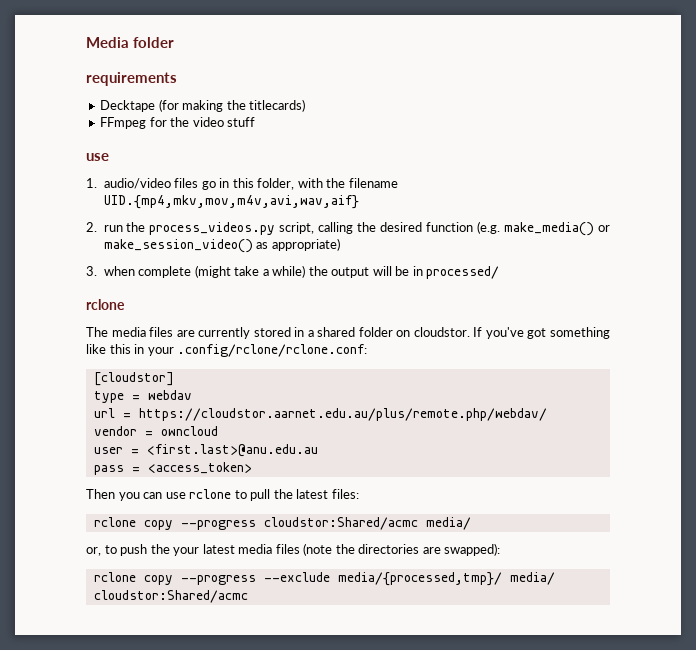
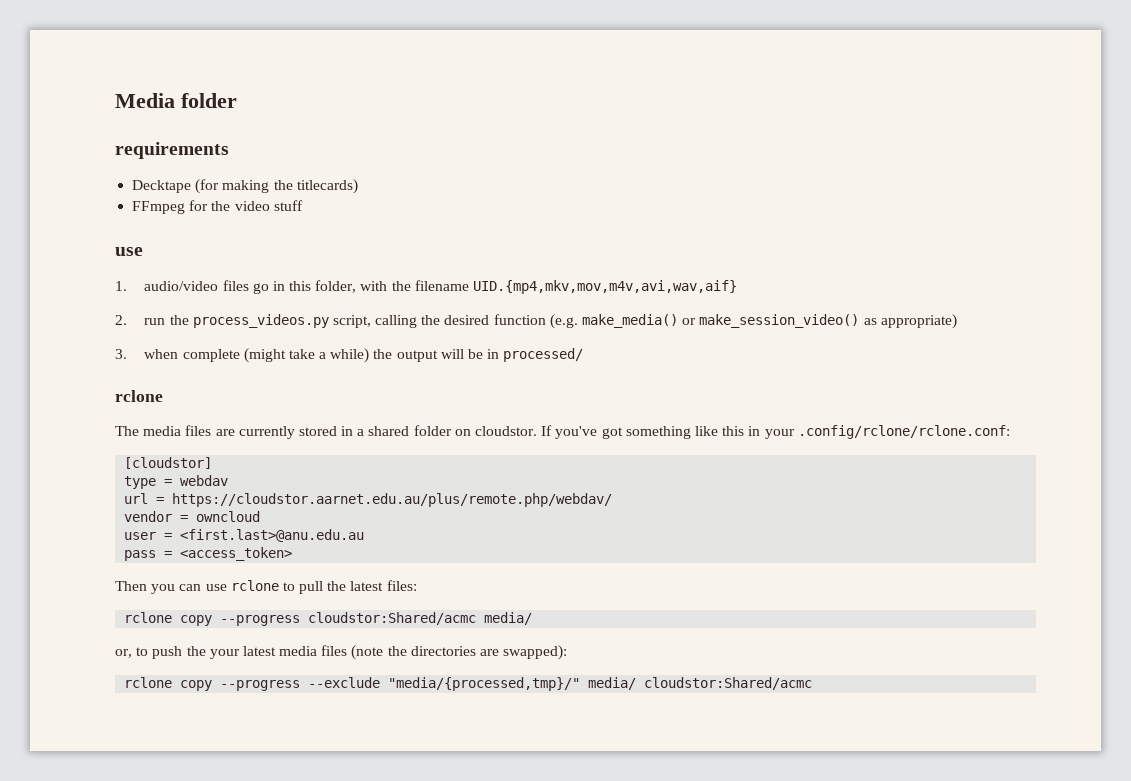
- rclone copy --progress --exclude media/{processed,tmp}/ media/ cloudstor:Shared/acmc
+ rclone copy --progress --exclude "media/{processed,tmp}/" media/ cloudstor:Shared/acmc

